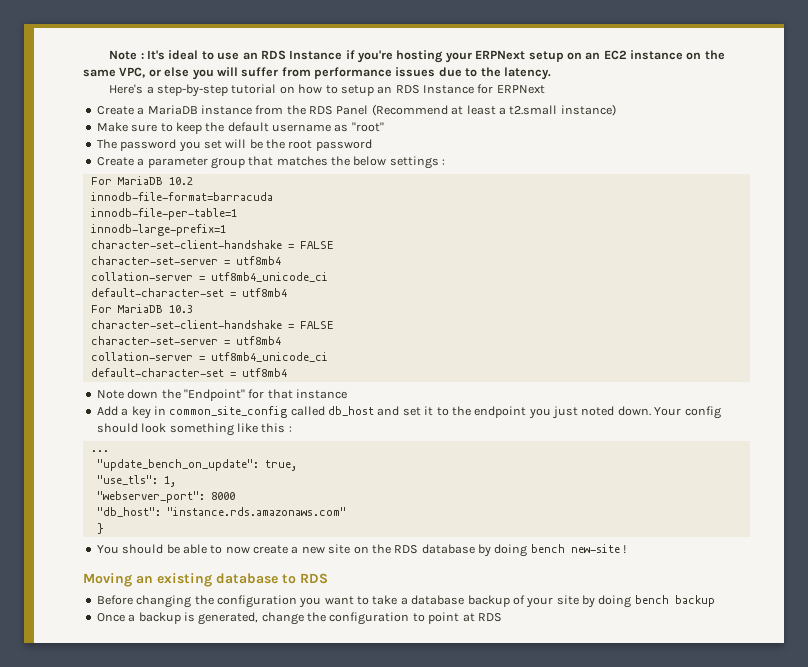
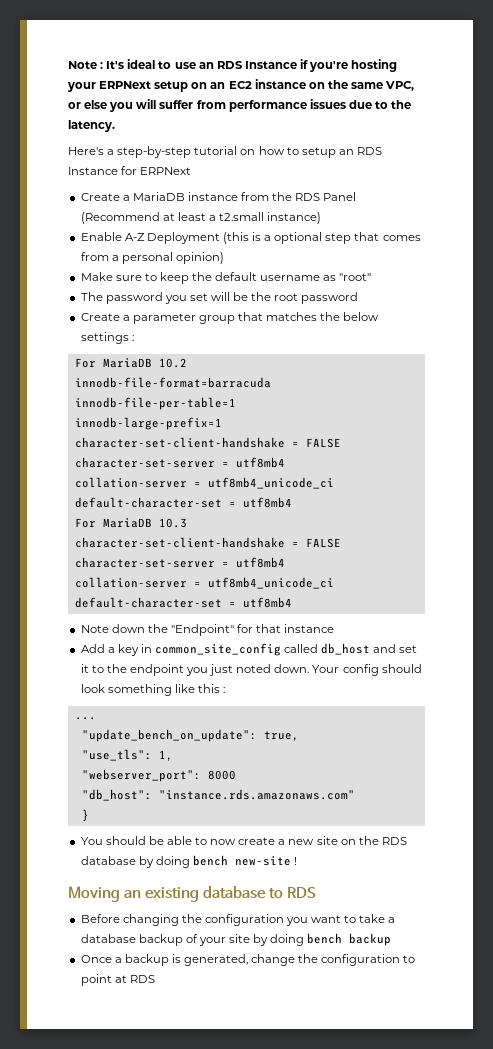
+ Enable A-Z Deployment (this is a optional step that comes from a personal opinion)

